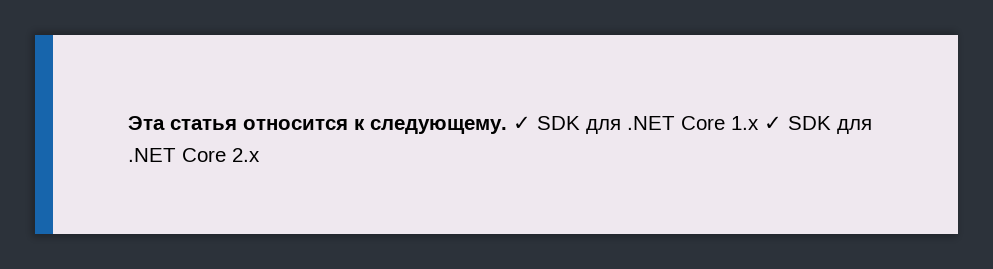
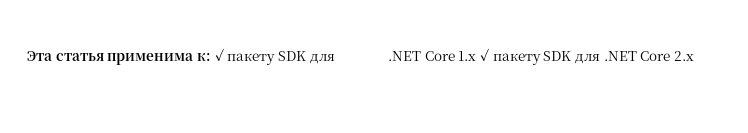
- Эта статья относится к следующему. ✓ SDK для .NET Core 1.x ✓ SDK для .NET Core 2.x
+ Эта статья применима к: ✓ пакету SDK для .NET Core 1.x ✓ пакету SDK для .NET Core 2.x

